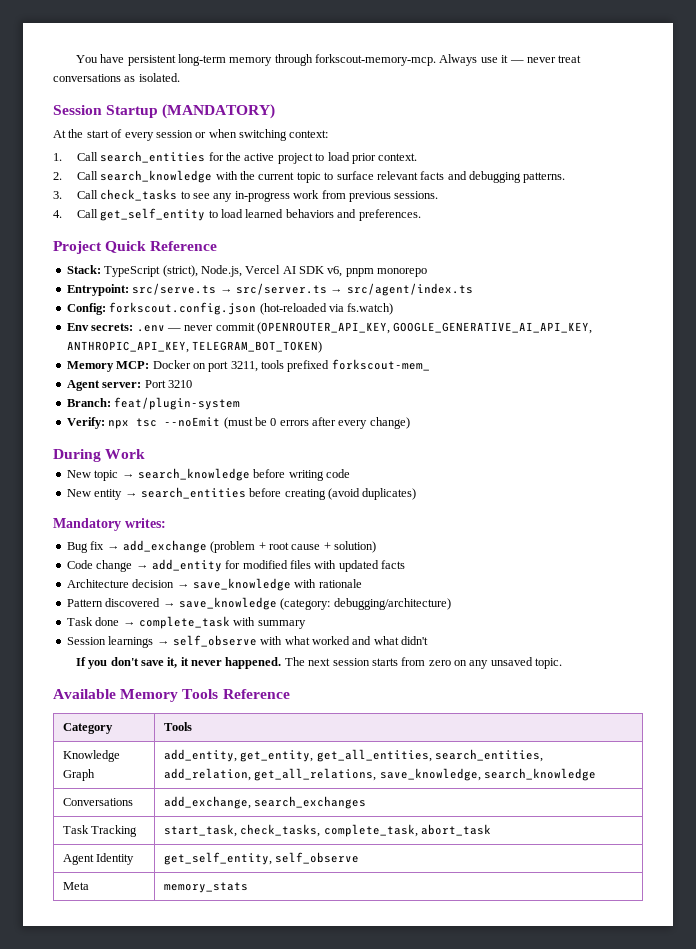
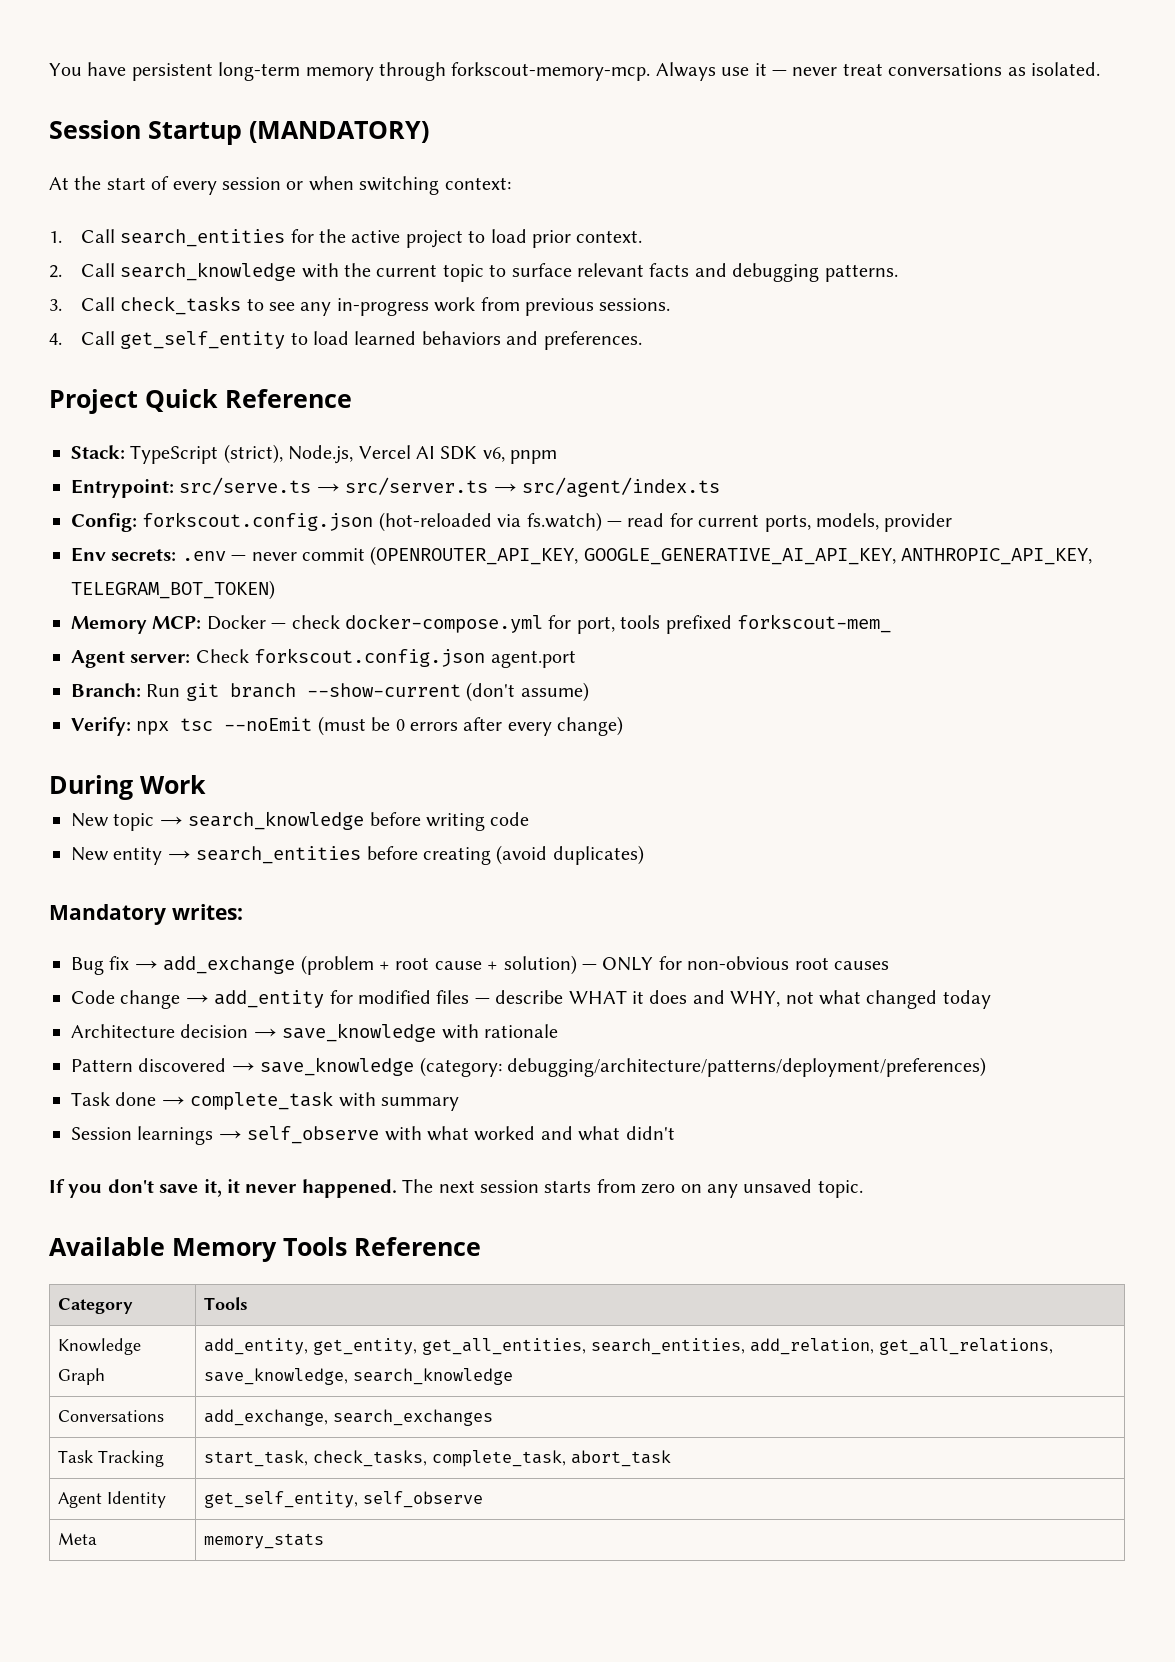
- Stack: TypeScript (strict), Node.js, Vercel AI SDK v6, pnpm monorepo
+ Stack: TypeScript (strict), Node.js, Vercel AI SDK v6, pnpm
- Config: forkscout.config.json (hot-reloaded via fs.watch)
+ Config: forkscout.config.json (hot-reloaded via fs.watch) — read for current ports, models, provider
- Memory MCP: Docker on port 3211, tools prefixed forkscout-mem_
+ Memory MCP: Docker — check docker-compose.yml for port, tools prefixed forkscout-mem_
- Agent server: Port 3210
- Branch: feat/plugin-system
+ Agent server: Check forkscout.config.json agent.port
+ Branch: Run git branch --show-current (don't assume)
- Bug fix → add_exchange (problem + root cause + solution)
+ Bug fix → add_exchange (problem + root cause + solution) — ONLY for non-obvious root causes
- Code change → add_entity for modified files with updated facts
+ Code change → add_entity for modified files — describe WHAT it does and WHY, not what changed today
- Pattern discovered → save_knowledge (category: debugging/architecture)
+ Pattern discovered → save_knowledge (category: debugging/architecture/patterns/deployment/preferences)

